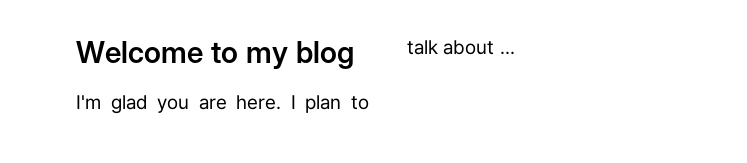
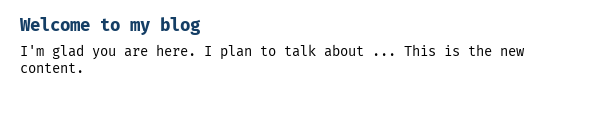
+ This is the new content.

